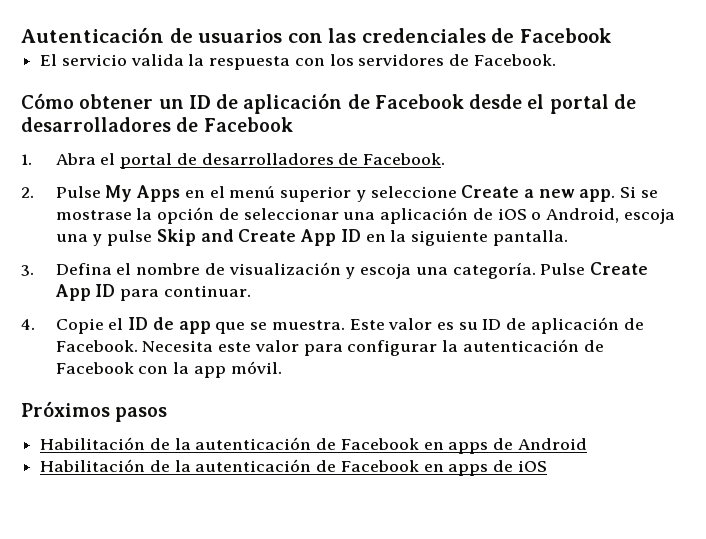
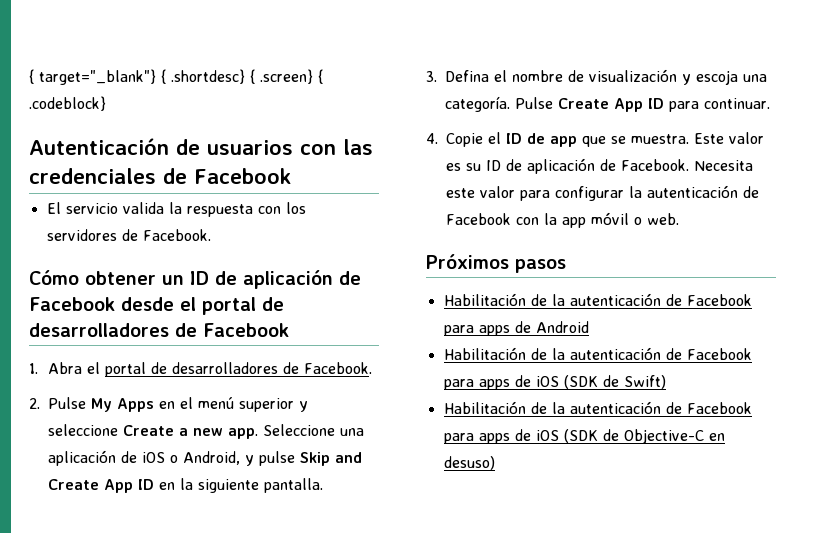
+ { target="_blank"} { .shortdesc} { .screen} { .codeblock}
- Si se mostrase la opción de seleccionar una aplicación de iOS o Android, escoja una y pulse Skip and Create App ID en la siguiente pantalla.
+ Seleccione una aplicación de iOS o Android, y pulse Skip and Create App ID en la siguiente pantalla.
- Necesita este valor para configurar la autenticación de Facebook con la app móvil.
+ Necesita este valor para configurar la autenticación de Facebook con la app móvil o web.
- Habilitación de la autenticación de Facebook en apps de Android
+ Habilitación de la autenticación de Facebook para apps de Android
- Habilitación de la autenticación de Facebook en apps de iOS
+ Habilitación de la autenticación de Facebook para apps de iOS (SDK de Swift)
+ Habilitación de la autenticación de Facebook para apps de iOS (SDK de Objective-C en desuso)

